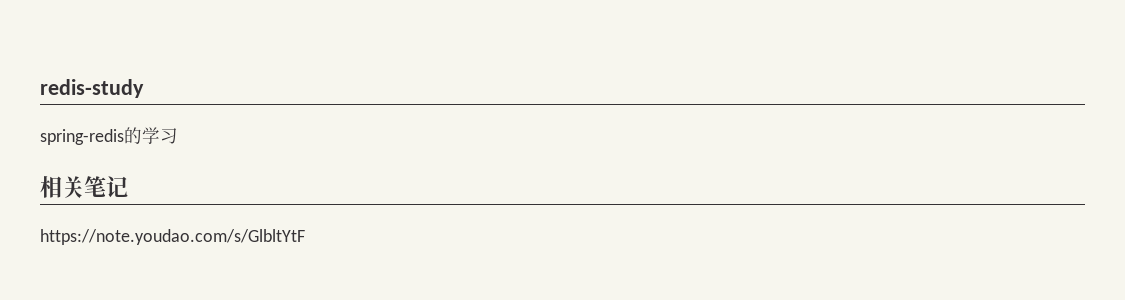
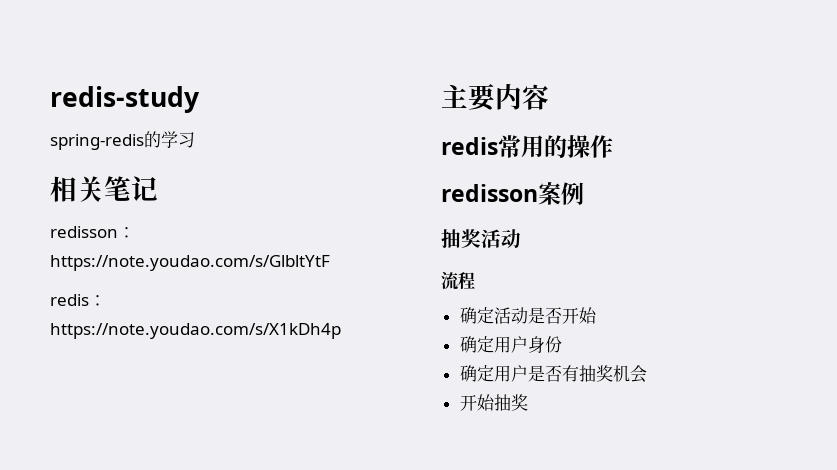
- https://note.youdao.com/s/GlbltYtF
+ redisson：https://note.youdao.com/s/GlbltYtF
+ redis：https://note.youdao.com/s/X1kDh4p
+ 主要内容
+ redis常用的操作
+ redisson案例
+ 抽奖活动
+ 流程
+ 确定活动是否开始
+ 确定用户身份
+ 确定用户是否有抽奖机会
+ 开始抽奖

